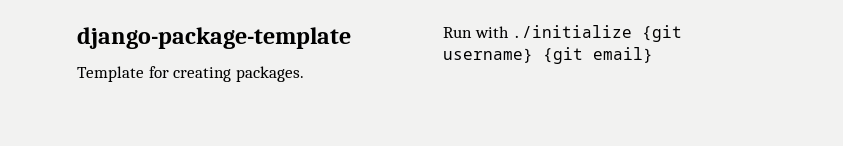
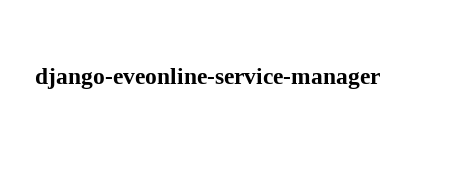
- django-package-template
- Template for creating packages.
- Run with ./initialize {git username} {git email}
+ django-eveonline-service-manager

